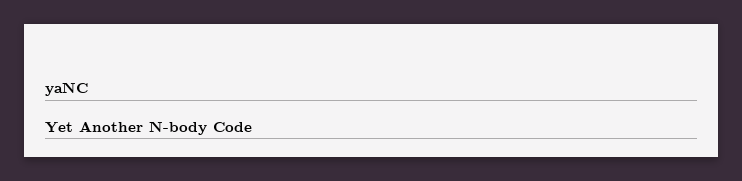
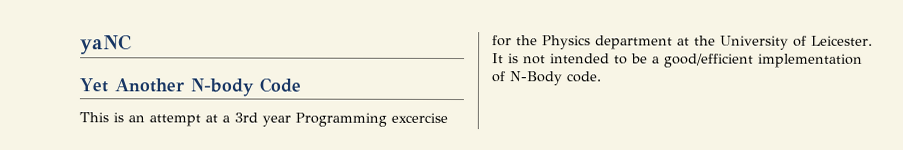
+ This is an attempt at a 3rd year Programming excercise for the Physics department at the University of Leicester. It is not intended to be a good/efficient implementation of N-Body code.

